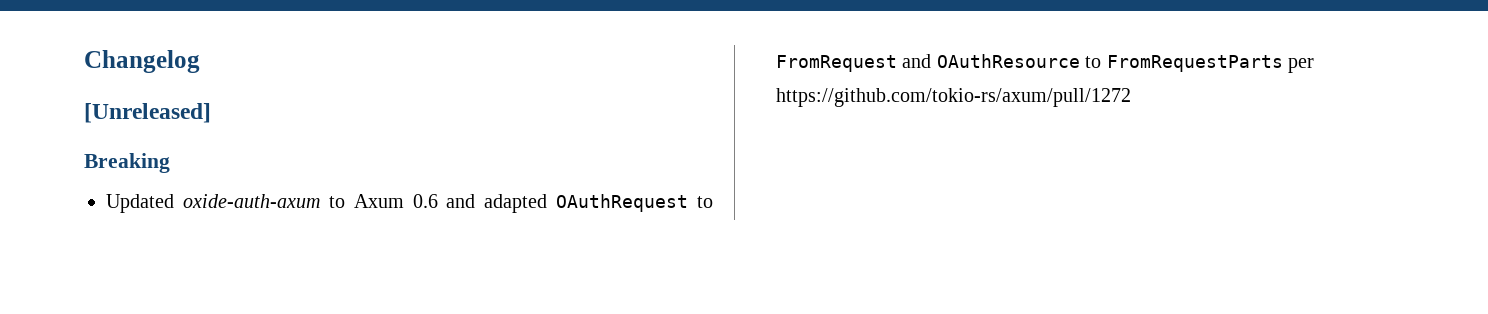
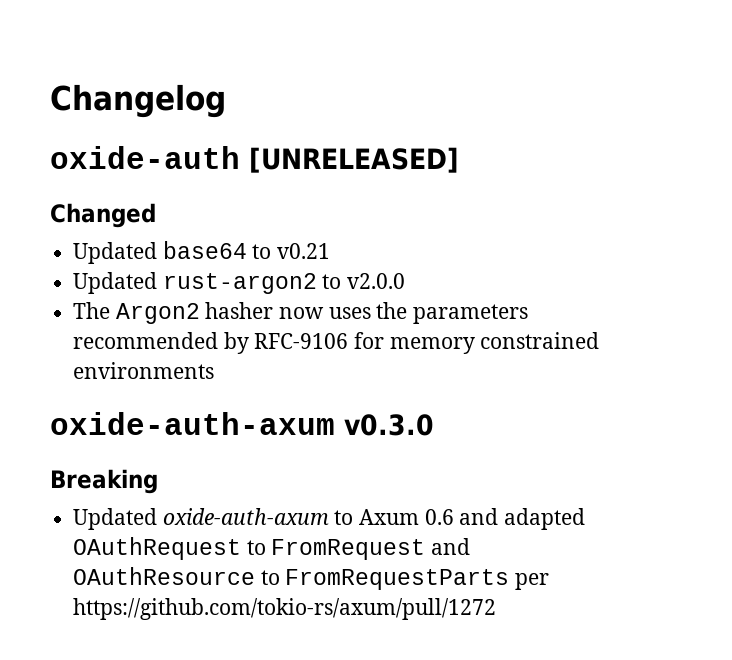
- [Unreleased]
+ oxide-auth [UNRELEASED]
+ Changed
+ Updated base64 to v0.21
+ Updated rust-argon2 to v2.0.0
+ The Argon2 hasher now uses the parameters recommended by RFC-9106 for memory constrained environments
+ oxide-auth-axum v0.3.0

